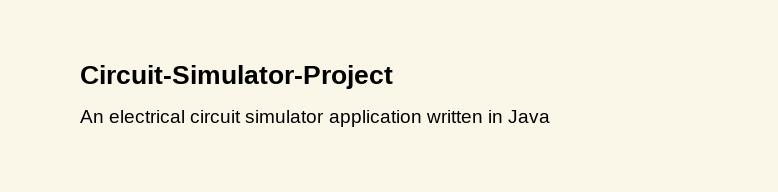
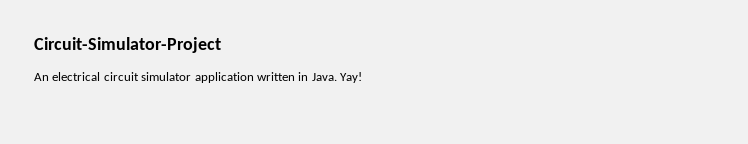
- An electrical circuit simulator application written in Java
+ An electrical circuit simulator application written in Java. Yay!

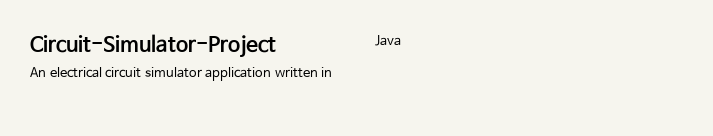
- An electrical circuit simulator application written in Java. Yay!
+ An electrical circuit simulator application written in Java

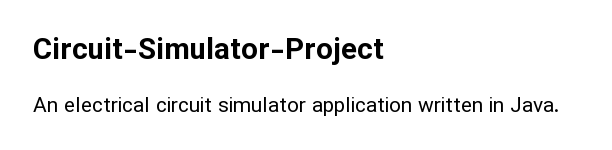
- An electrical circuit simulator application written in Java
+ An electrical circuit simulator application written in Java.

